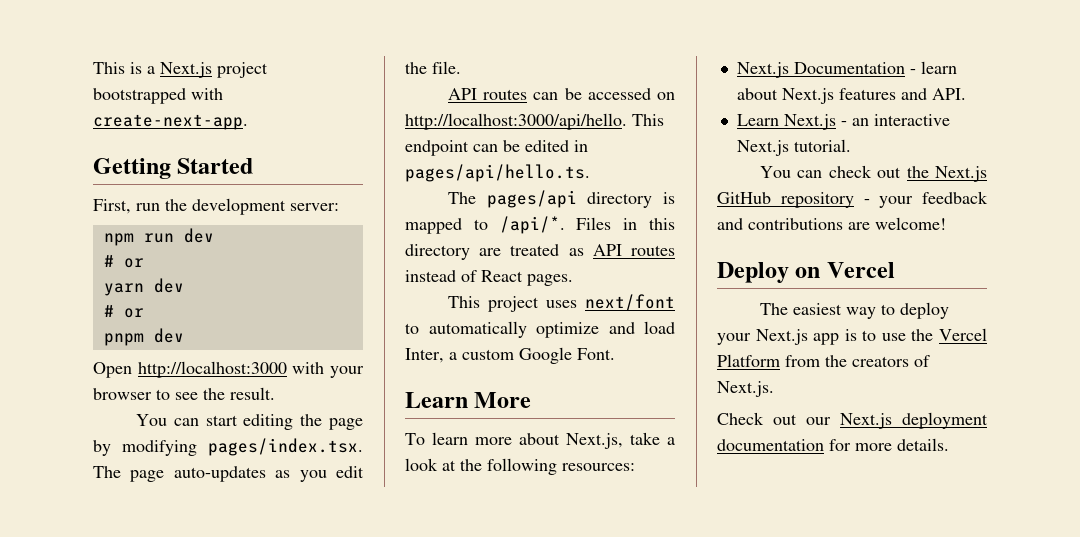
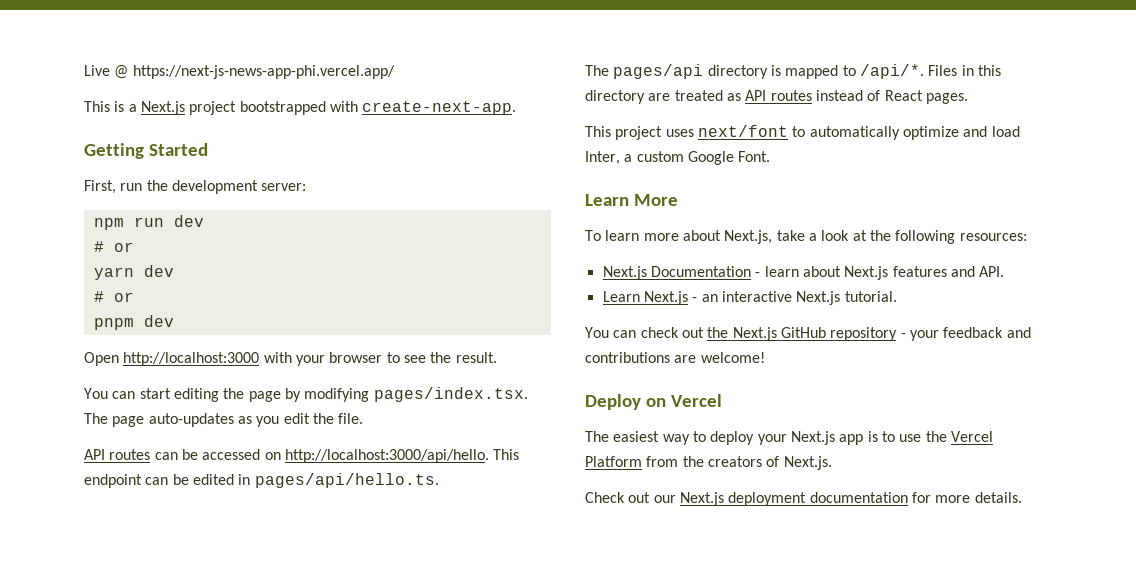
+ Live @ https://next-js-news-app-phi.vercel.app/

